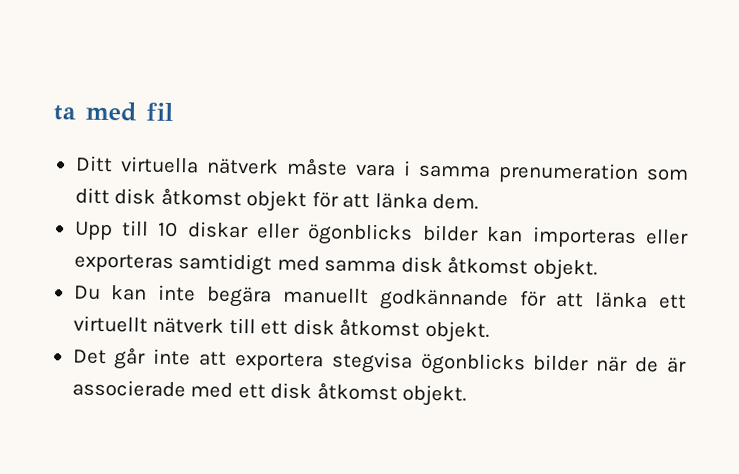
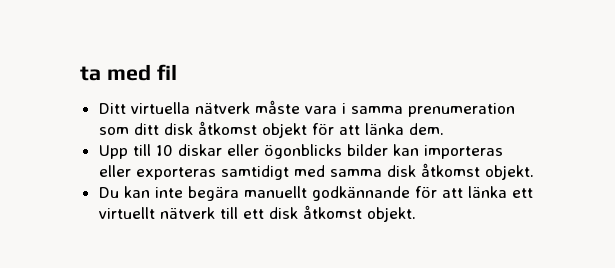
- Det går inte att exportera stegvisa ögonblicks bilder när de är associerade med ett disk åtkomst objekt.

